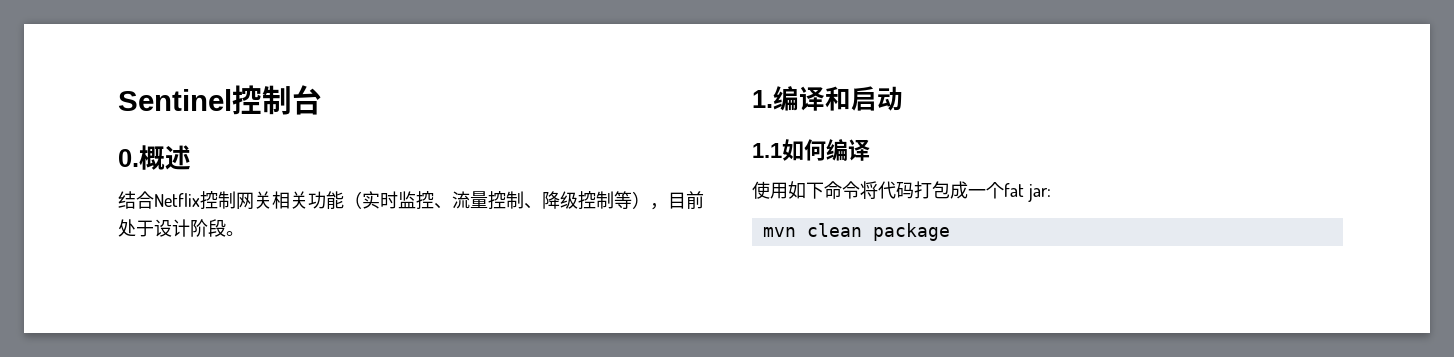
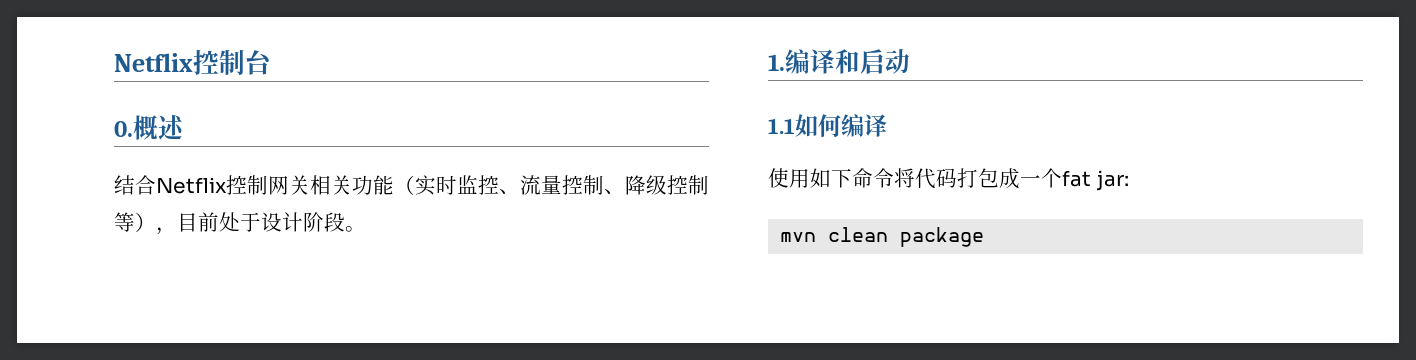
- Sentinel控制台
+ Netflix控制台

